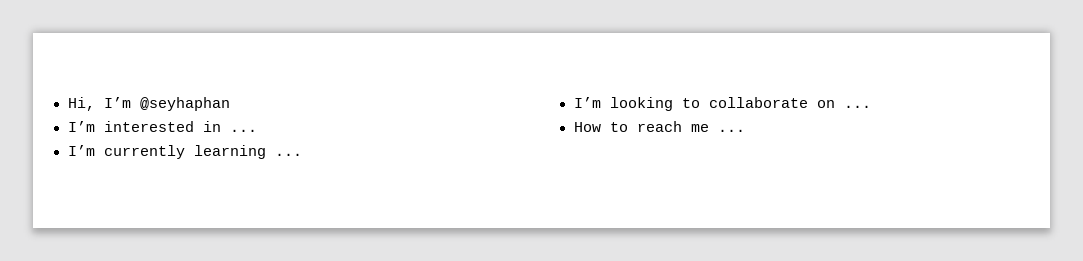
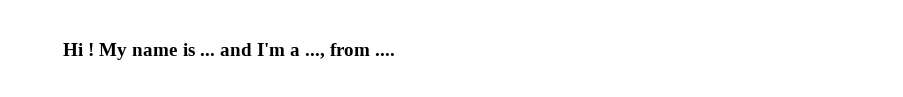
- Hi, I’m @seyhaphan
- I’m interested in ...
- I’m currently learning ...
- I’m looking to collaborate on ...
- How to reach me ...
+ Hi ! My name is ... and I'm a ..., from ....

